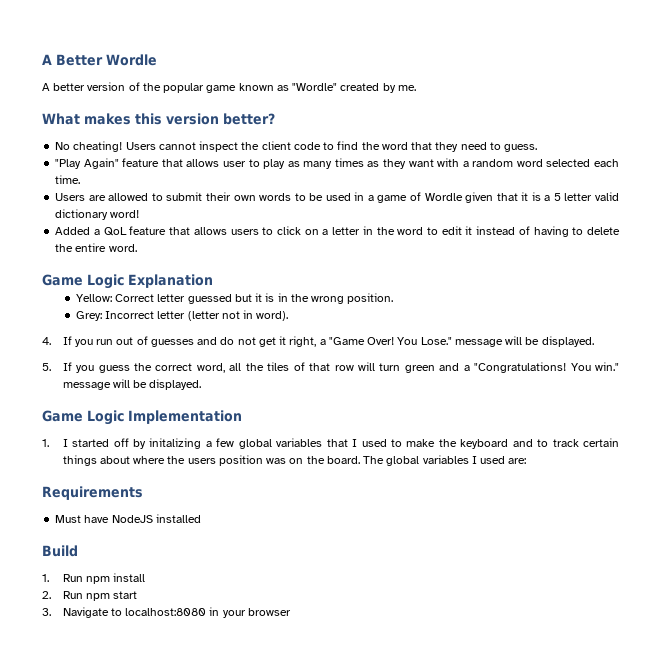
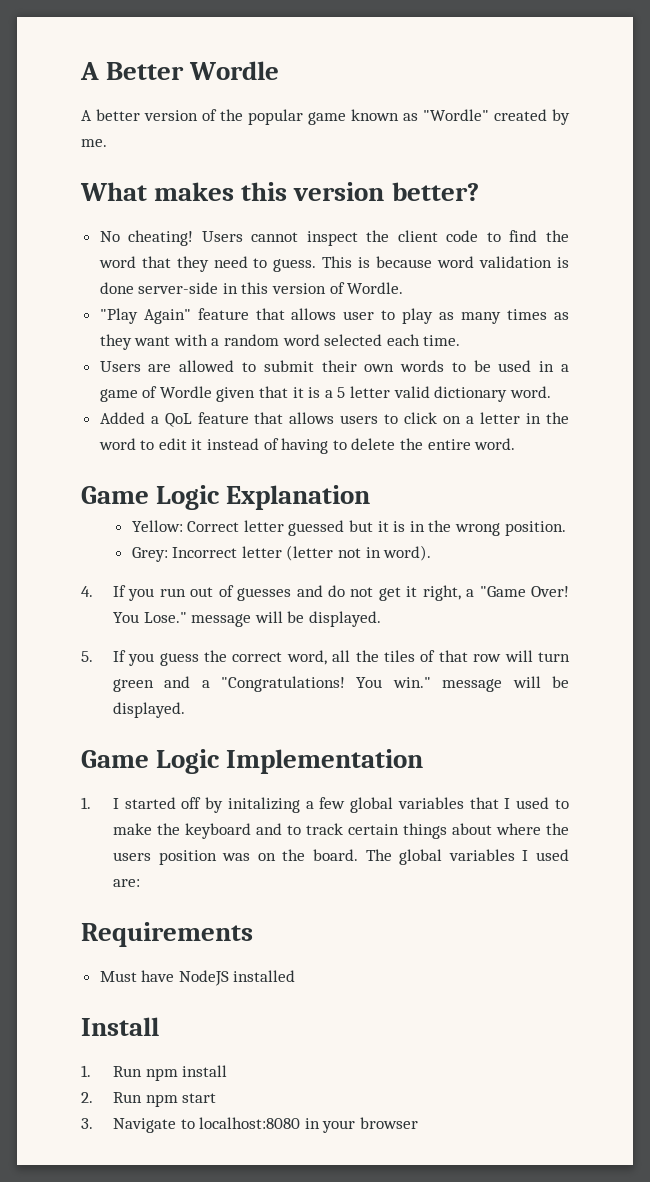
+ This is because word validation is done server-side in this version of Wordle.
- Users are allowed to submit their own words to be used in a game of Wordle given that it is a 5 letter valid dictionary word!
+ Users are allowed to submit their own words to be used in a game of Wordle given that it is a 5 letter valid dictionary word.
- Build
+ Install

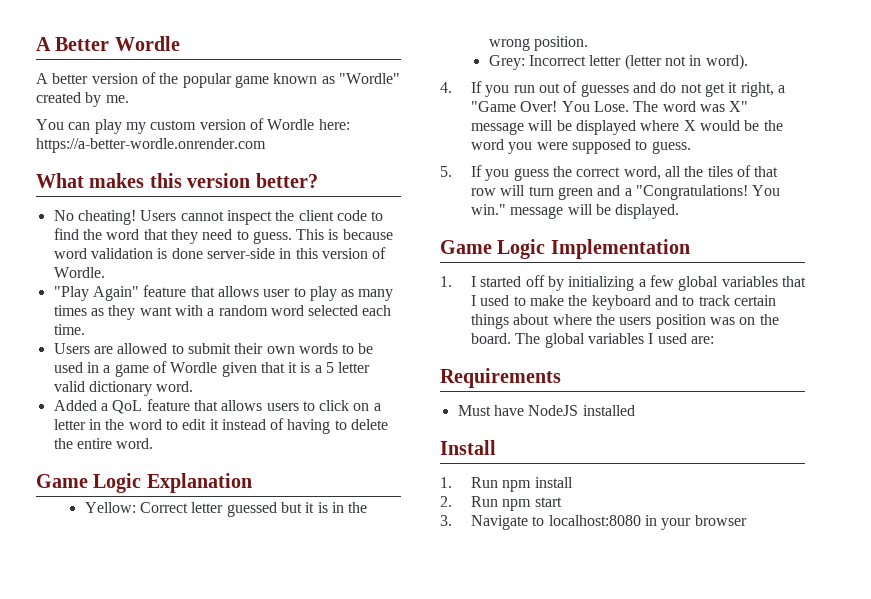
+ You can play my custom version of Wordle here: https://a-better-wordle.onrender.com
- You Lose." message will be displayed.
+ You Lose. The word was X" message will be displayed where X would be the word you were supposed to guess.
- 1. I started off by initalizing a few global variables that I used to make the keyboard and to track certain things about where the users position was on the board.
+ 1. I started off by initializing a few global variables that I used to make the keyboard and to track certain things about where the users position was on the board.

